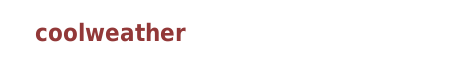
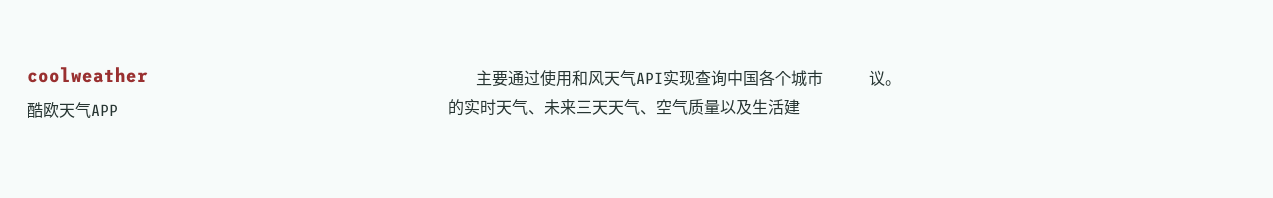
+ 酷欧天气APP
+ 主要通过使用和风天气API实现查询中国各个城市的实时天气、未来三天天气、空气质量以及生活建议。

